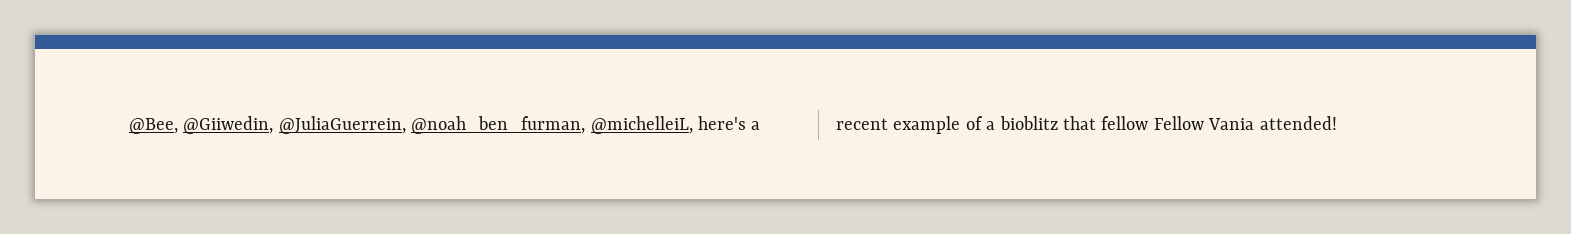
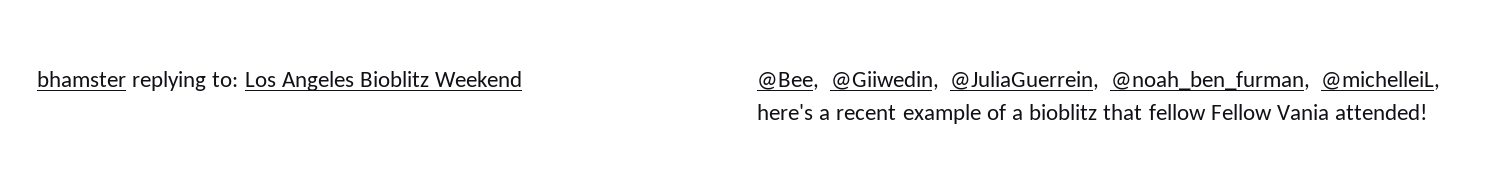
+ bhamster replying to: Los Angeles Bioblitz Weekend

